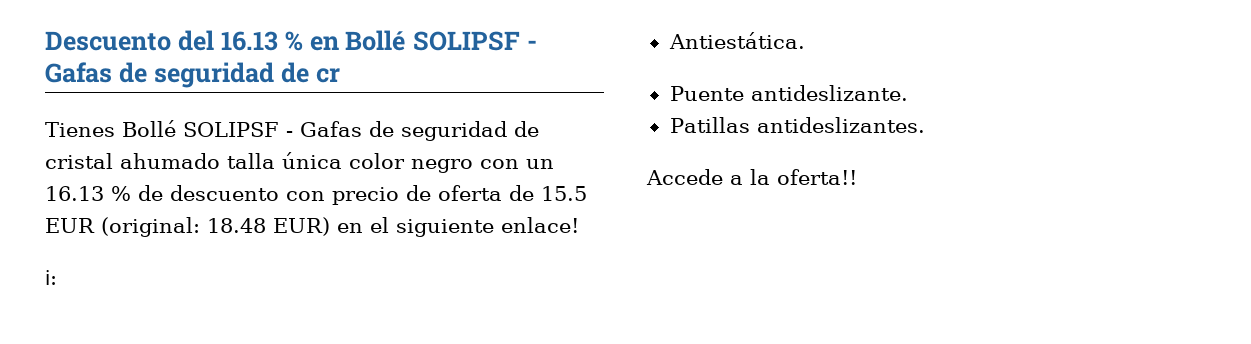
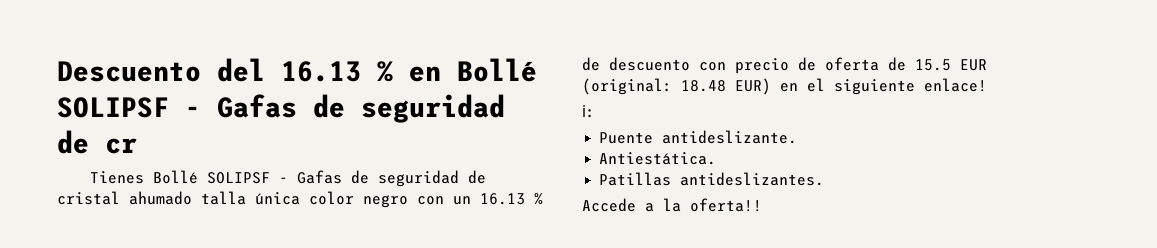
- Antiestática.
+ Antiestática.

